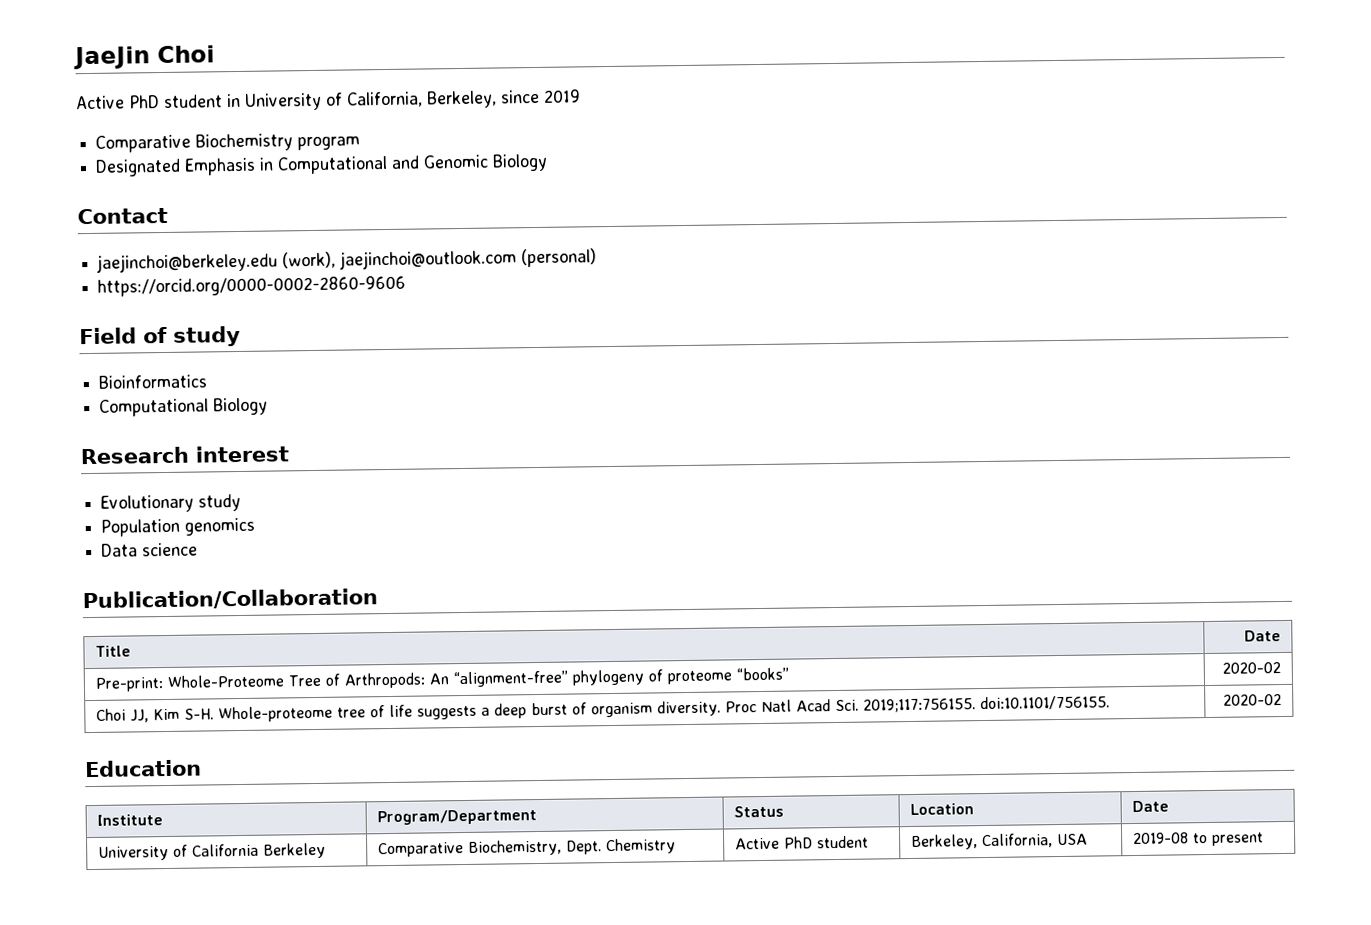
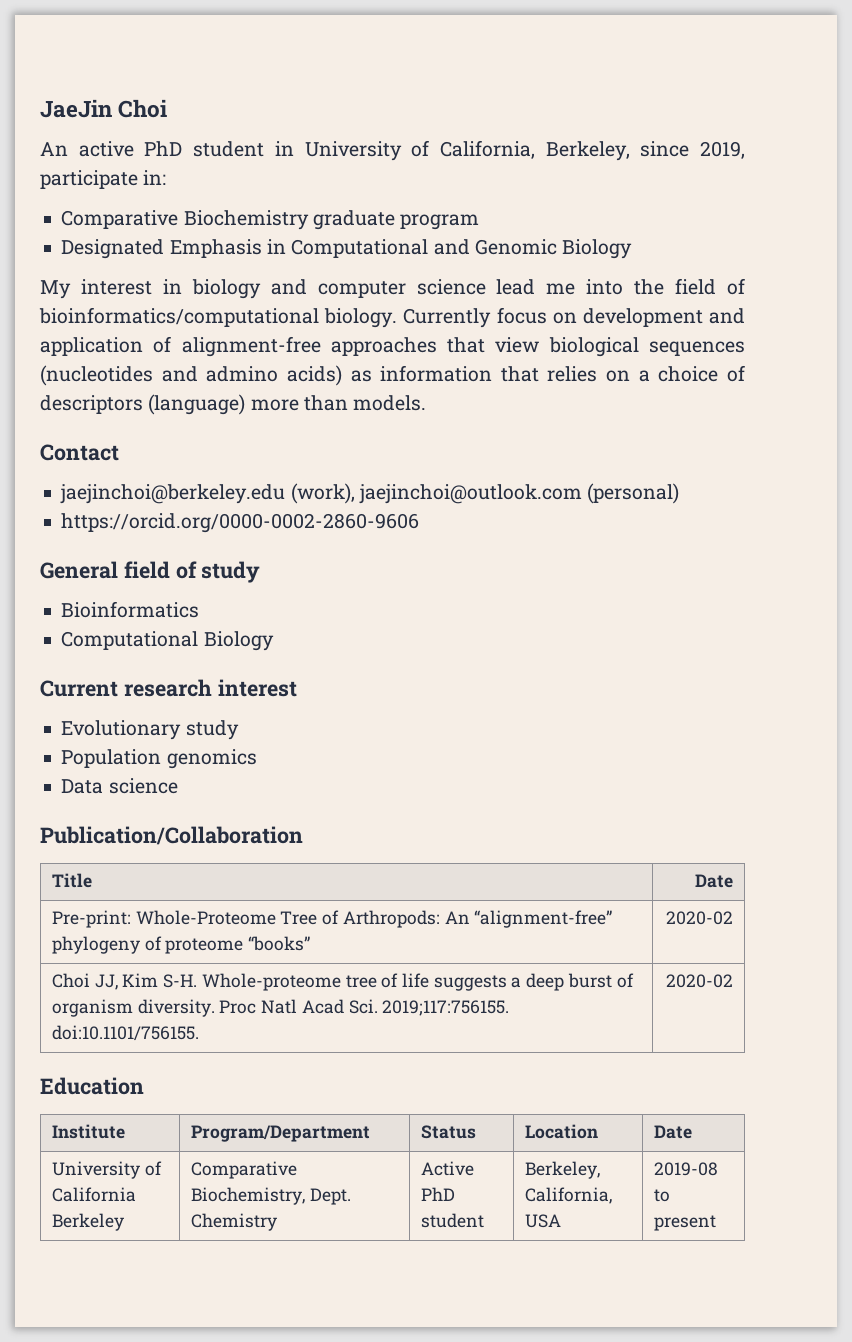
- Active PhD student in University of California, Berkeley, since 2019
+ An active PhD student in University of California, Berkeley, since 2019, participate in:
- Comparative Biochemistry program
+ Comparative Biochemistry graduate program
+ My interest in biology and computer science lead me into the field of bioinformatics/computational biology. Currently focus on development and application of alignment-free approaches that view biological sequences (nucleotides and admino acids) as information that relies on a choice of descriptors (language) more than models.
- Field of study
+ General field of study
- Research interest
+ Current research interest

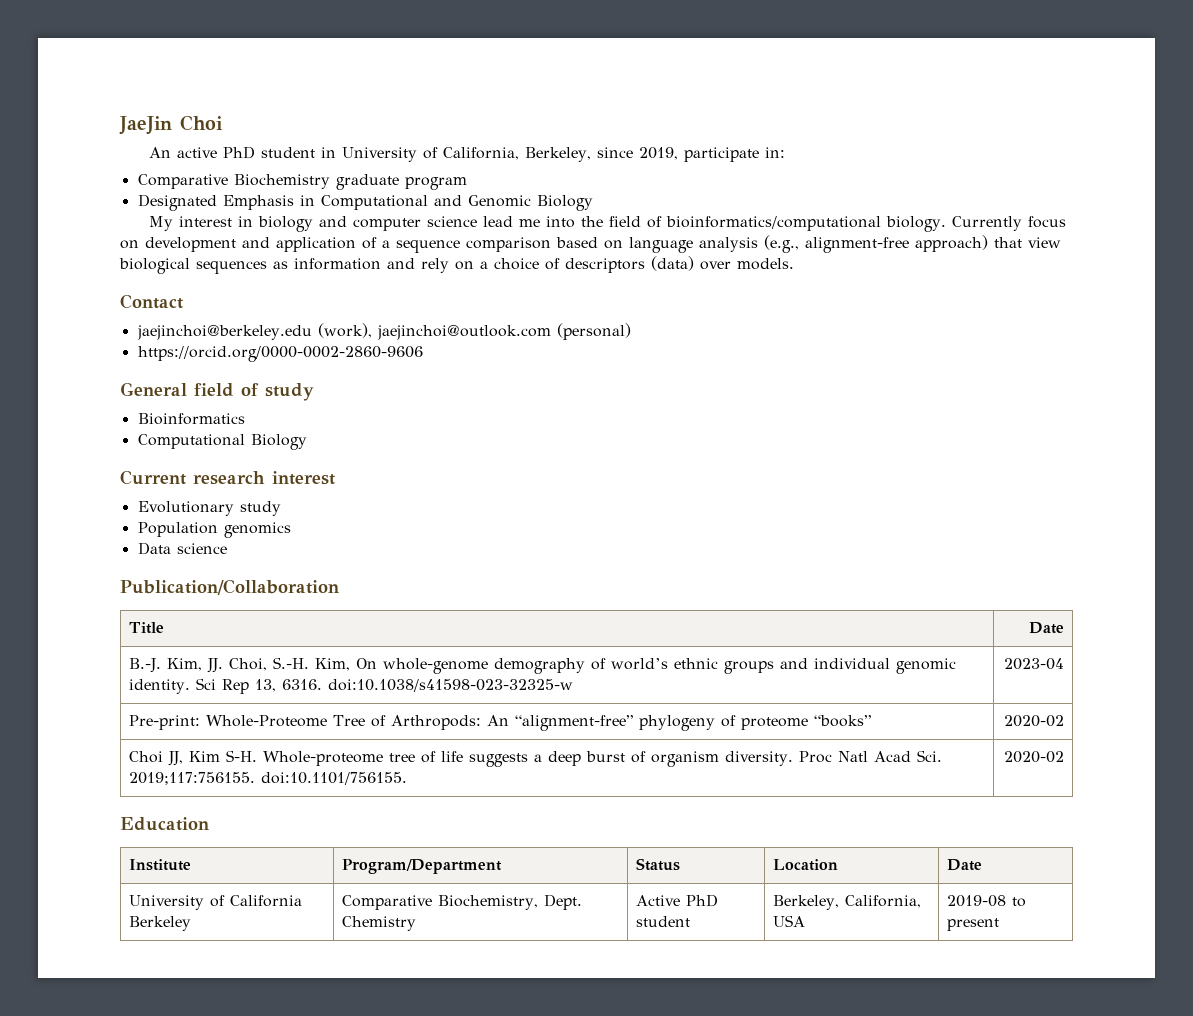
- Currently focus on development and application of alignment-free approaches that view biological sequences (nucleotides and admino acids) as information that relies on a choice of descriptors (language) more than models.
+ Currently focus on development and application of a sequence comparison based on language analysis (e.g., alignment-free approach) that view biological sequences as information and rely on a choice of descriptors (data) over models.
+ B.-J. Kim, JJ. Choi, S.-H. Kim, On whole-genome demography of world’s ethnic groups and individual genomic identity. Sci Rep 13, 6316. doi:10.1038/s41598-023-32325-w | 2023-04

